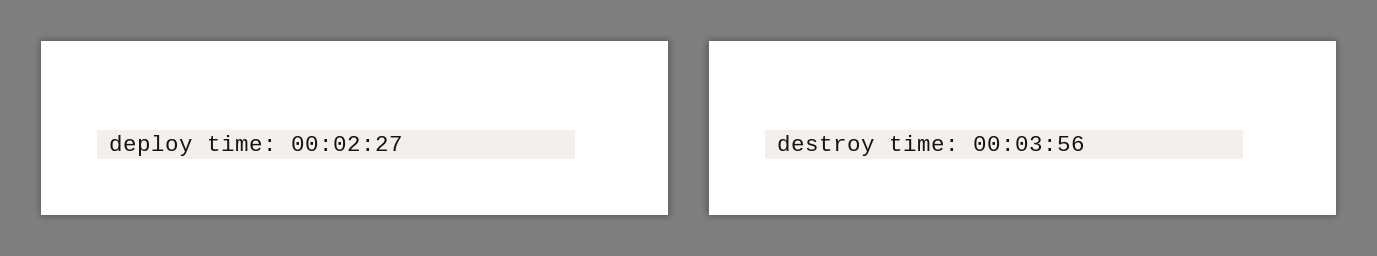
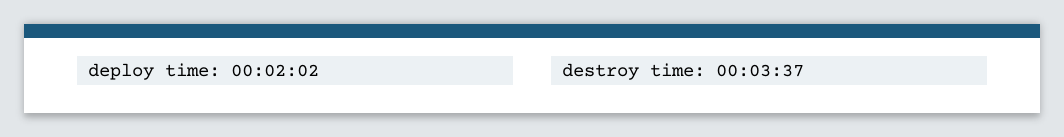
- deploy time: 00:02:27
+ deploy time: 00:02:02
- destroy time: 00:03:56
+ destroy time: 00:03:37

